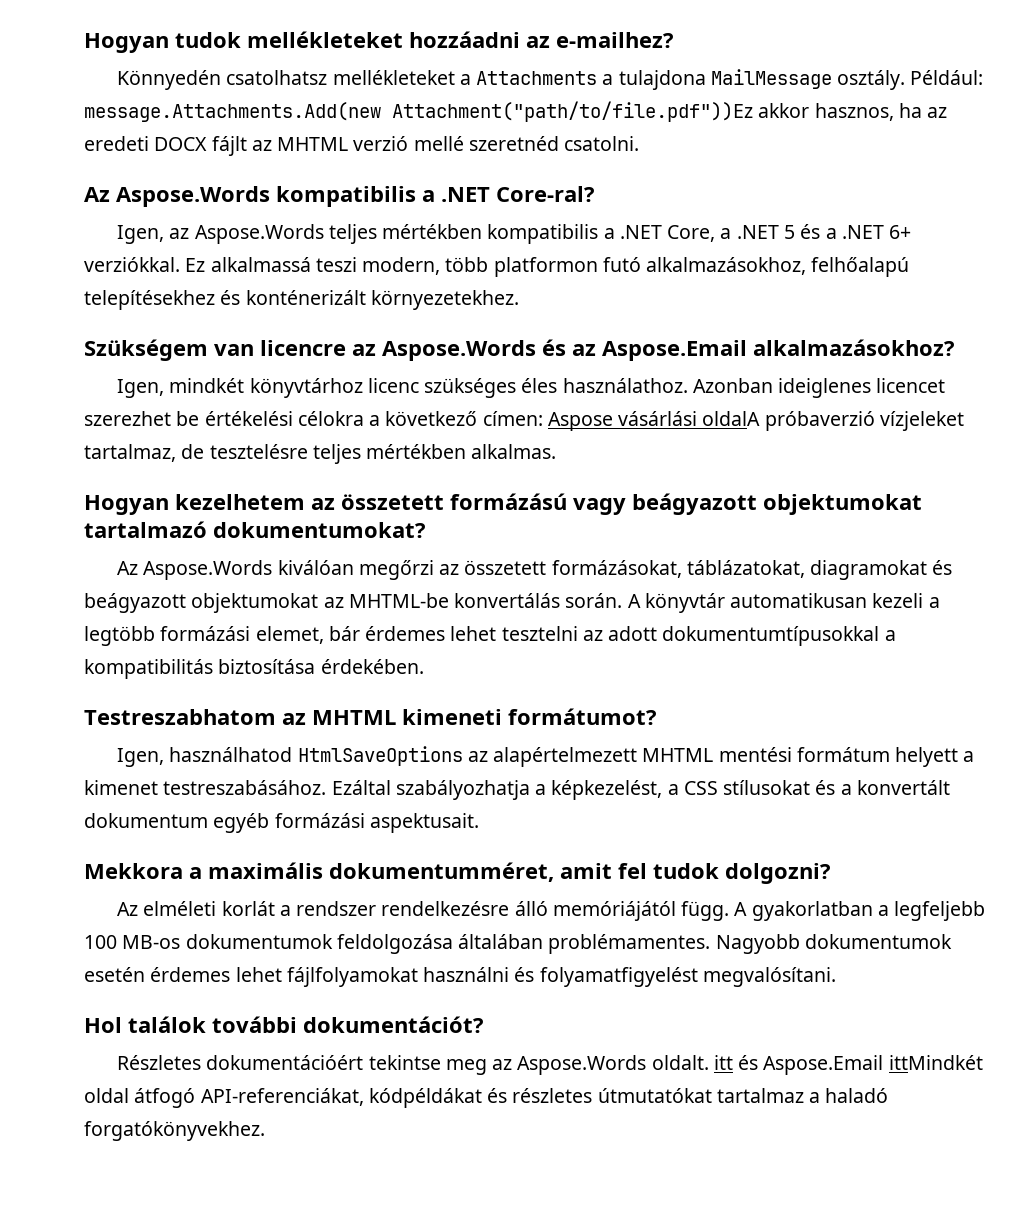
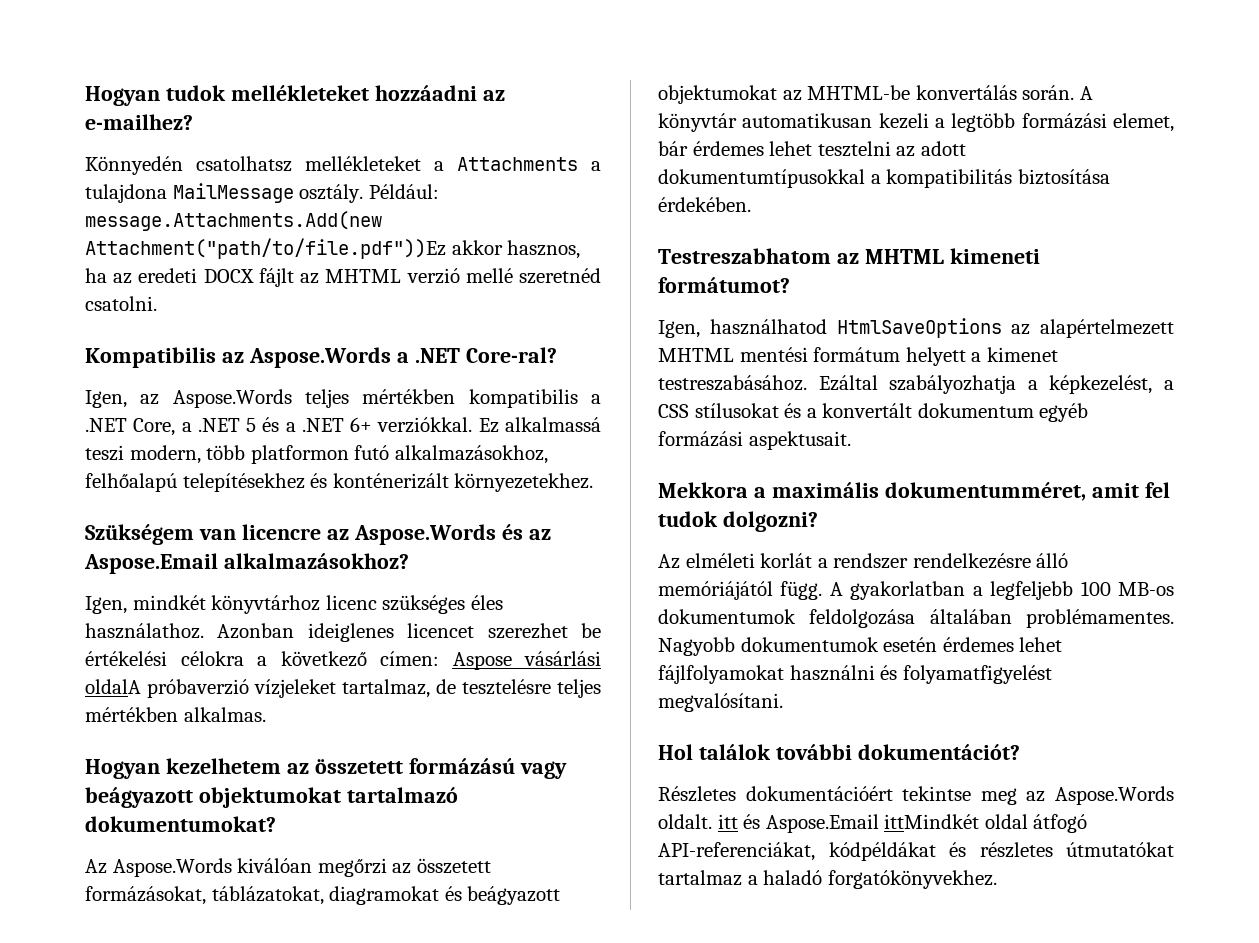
- Az Aspose.Words kompatibilis a .NET Core-ral?
+ Kompatibilis az Aspose.Words a .NET Core-ral?

